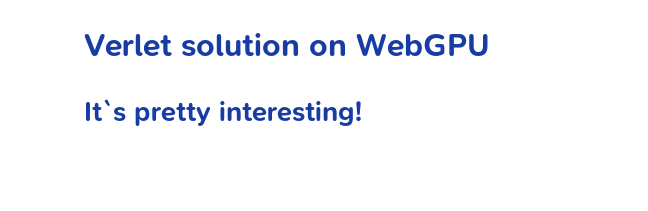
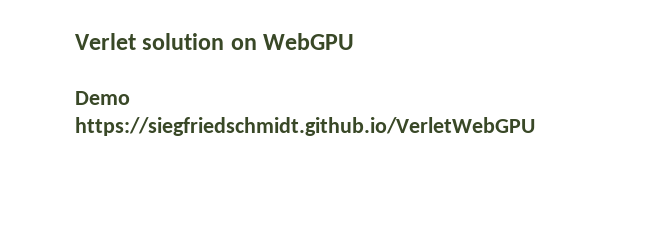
- It`s pretty interesting!
+ Demo https://siegfriedschmidt.github.io/VerletWebGPU

